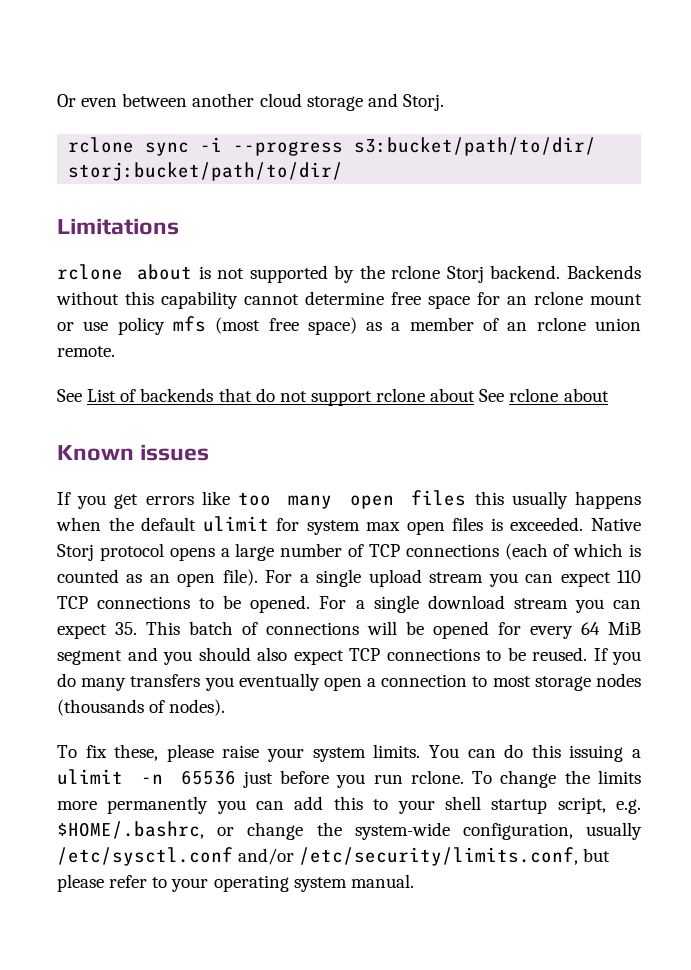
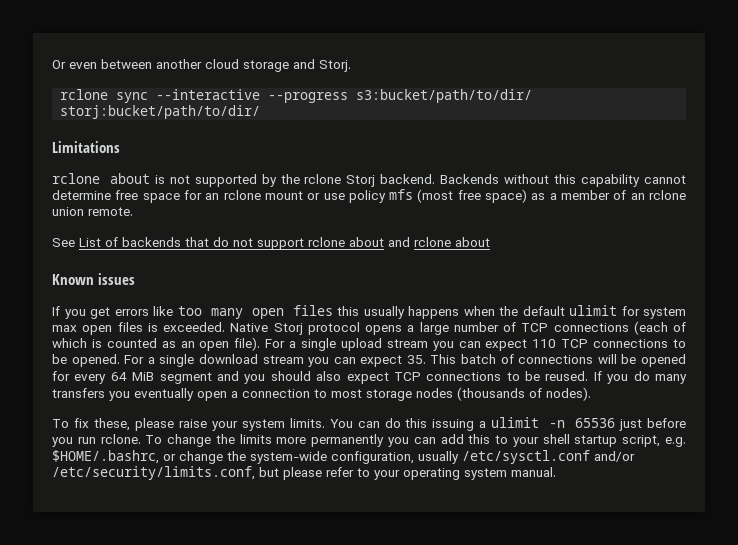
- rclone sync -i --progress s3:bucket/path/to/dir/ storj:bucket/path/to/dir/
+ rclone sync --interactive --progress s3:bucket/path/to/dir/ storj:bucket/path/to/dir/
- See List of backends that do not support rclone about See rclone about
+ See List of backends that do not support rclone about and rclone about

